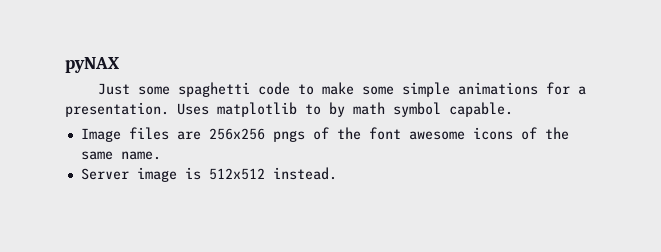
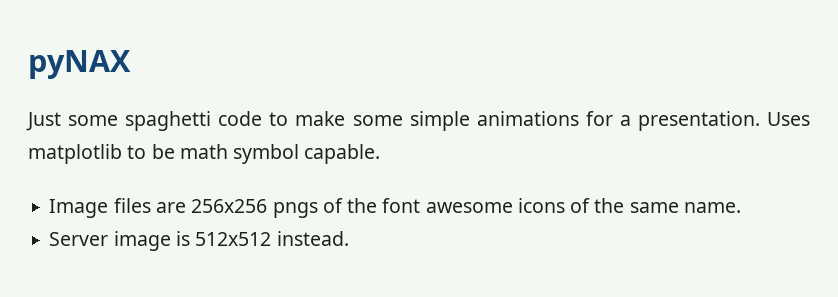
- Uses matplotlib to by math symbol capable.
+ Uses matplotlib to be math symbol capable.

